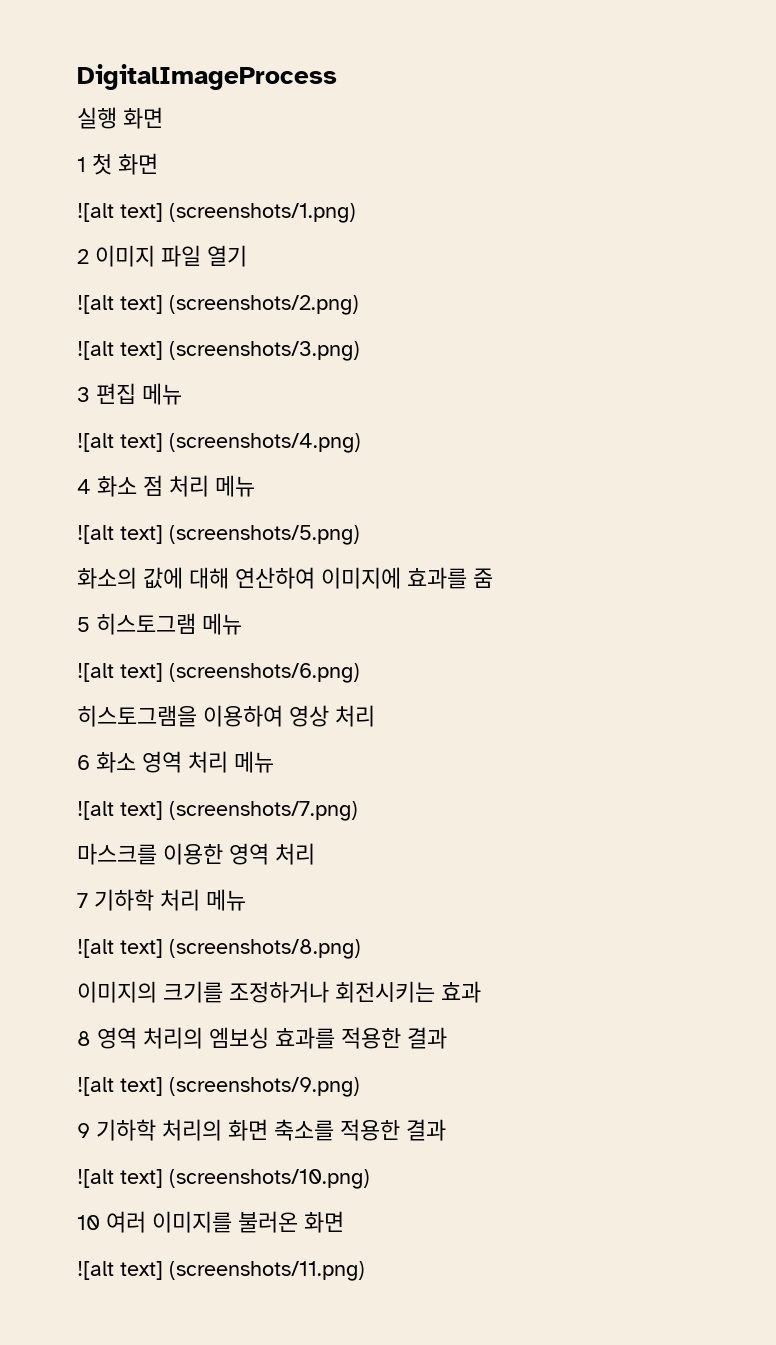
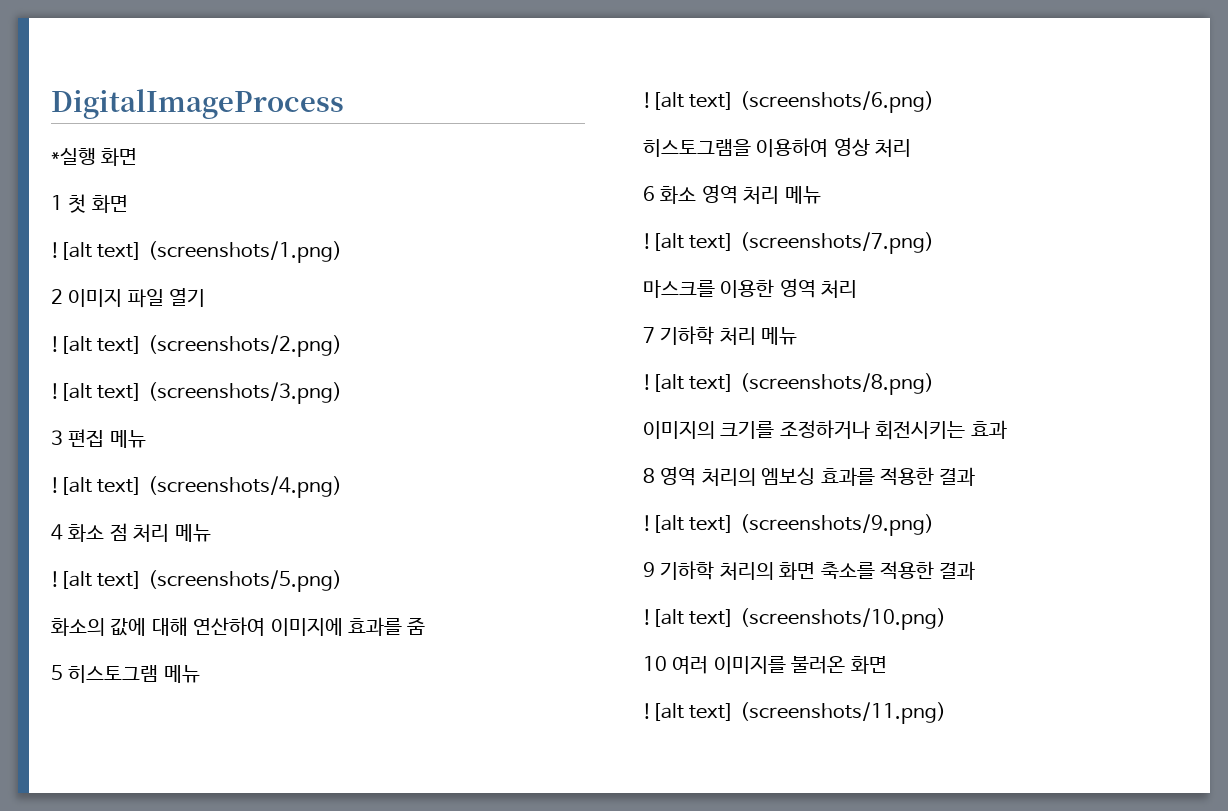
- 실행 화면
+ *실행 화면

